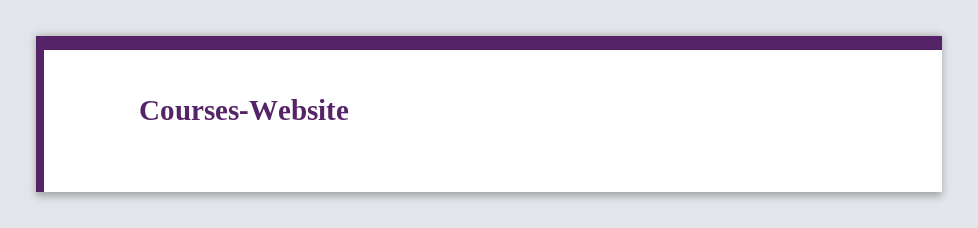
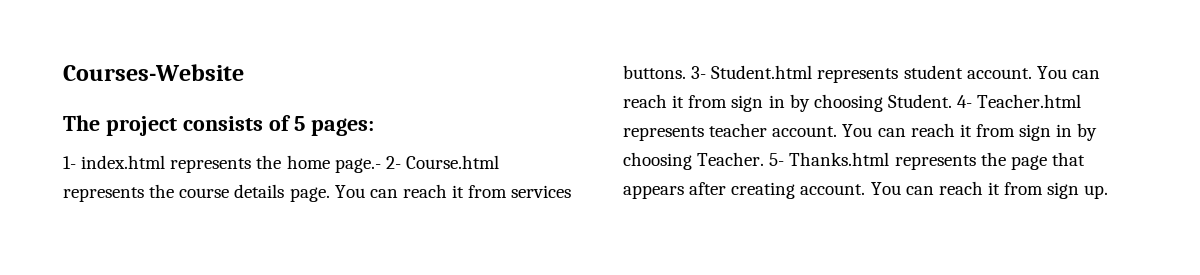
+ The project consists of 5 pages:
+ 1- index.html represents the home page.- 2- Course.html represents the course details page. You can reach it from services buttons. 3- Student.html represents student account. You can reach it from sign in by choosing Student. 4- Teacher.html represents teacher account. You can reach it from sign in by choosing Teacher. 5- Thanks.html represents the page that appears after creating account. You can reach it from sign up.

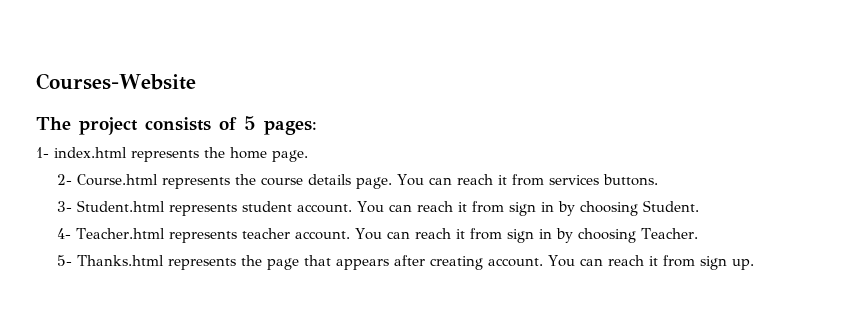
- 1- index.html represents the home page.- 2- Course.html represents the course details page.
+ 1- index.html represents the home page.
+ 2- Course.html represents the course details page.
- You can reach it from services buttons. 3- Student.html represents student account.
+ You can reach it from services buttons.
+ 3- Student.html represents student account.
- You can reach it from sign in by choosing Student. 4- Teacher.html represents teacher account.
+ You can reach it from sign in by choosing Student.
+ 4- Teacher.html represents teacher account.
- You can reach it from sign in by choosing Teacher. 5- Thanks.html represents the page that appears after creating account.
+ You can reach it from sign in by choosing Teacher.
+ 5- Thanks.html represents the page that appears after creating account.

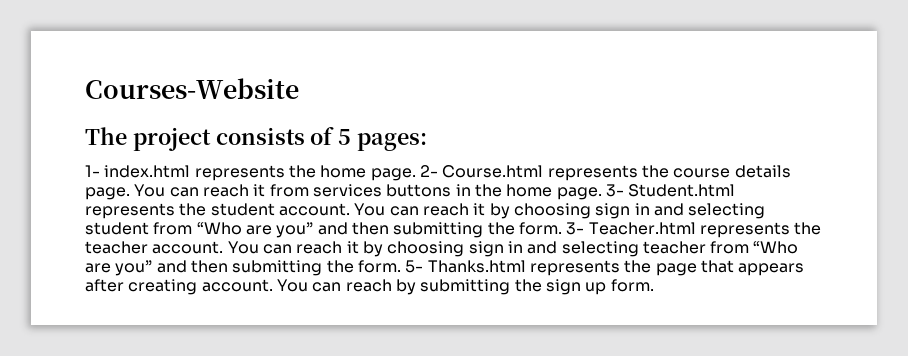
- 1- index.html represents the home page.
- 2- Course.html represents the course details page.
+ 1- index.html represents the home page. 2- Course.html represents the course details page.
- You can reach it from services buttons.
- 3- Student.html represents student account.
+ You can reach it from services buttons in the home page. 3- Student.html represents the student account.
- You can reach it from sign in by choosing Student.
- 4- Teacher.html represents teacher account.
+ You can reach it by choosing sign in and selecting student from “Who are you” and then submitting the form. 3- Teacher.html represents the teacher account.
- You can reach it from sign in by choosing Teacher.
- 5- Thanks.html represents the page that appears after creating account.
+ You can reach it by choosing sign in and selecting teacher from “Who are you” and then submitting the form. 5- Thanks.html represents the page that appears after creating account.
- You can reach it from sign up.
+ You can reach by submitting the sign up form.

